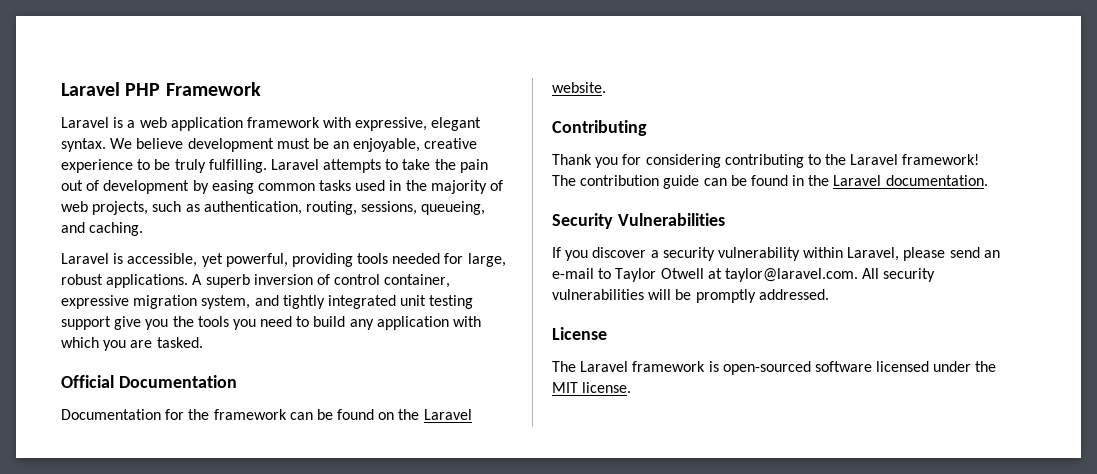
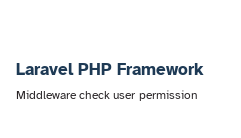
- Laravel is a web application framework with expressive, elegant syntax. We believe development must be an enjoyable, creative experience to be truly fulfilling. Laravel attempts to take the pain out of development by easing common tasks used in the majority of web projects, such as authentication, routing, sessions, queueing, and caching.
- Laravel is accessible, yet powerful, providing tools needed for large, robust applications. A superb inversion of control container, expressive migration system, and tightly integrated unit testing support give you the tools you need to build any application with which you are tasked.
- Official Documentation
- Documentation for the framework can be found on the Laravel website.
- Contributing
- Thank you for considering contributing to the Laravel framework! The contribution guide can be found in the Laravel documentation.
- Security Vulnerabilities
- If you discover a security vulnerability within Laravel, please send an e-mail to Taylor Otwell at taylor@laravel.com. All security vulnerabilities will be promptly addressed.
- License
- The Laravel framework is open-sourced software licensed under the MIT license.
+ Middleware check user permission

